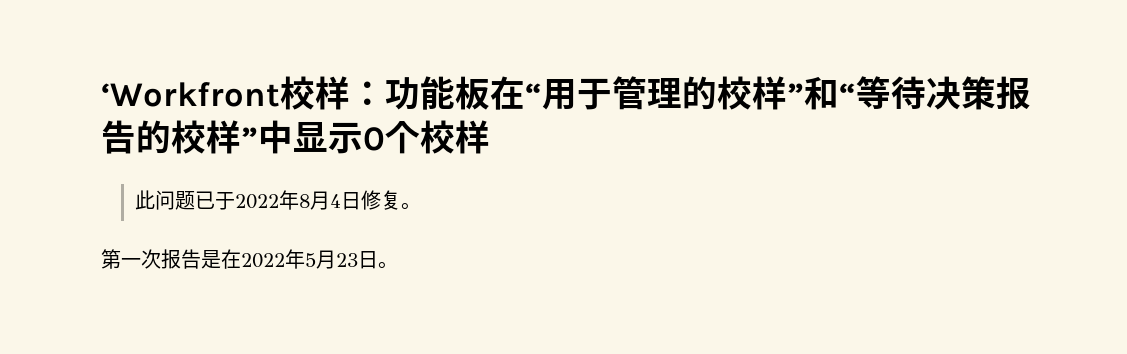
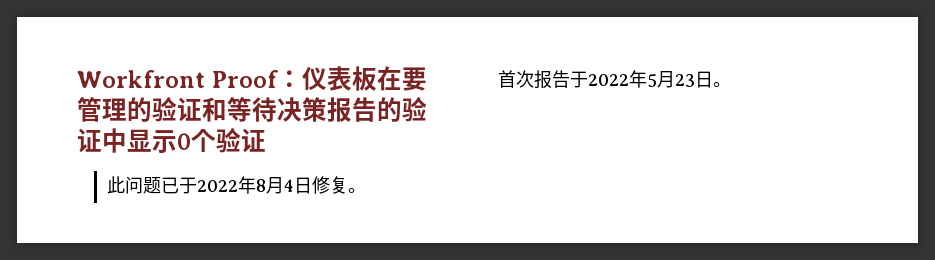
- ‘Workfront校样：功能板在“用于管理的校样”和“等待决策报告的校样”中显示0个校样
+ Workfront Proof：仪表板在要管理的验证和等待决策报告的验证中显示0个验证
- 第一次报告是在2022年5月23日。
+ 首次报告于2022年5月23日。

